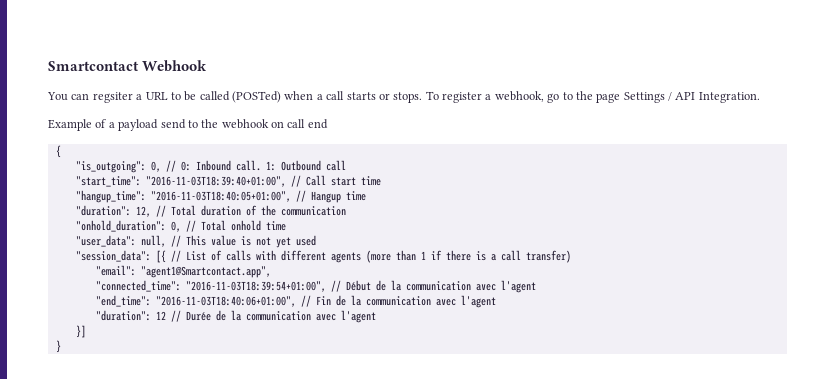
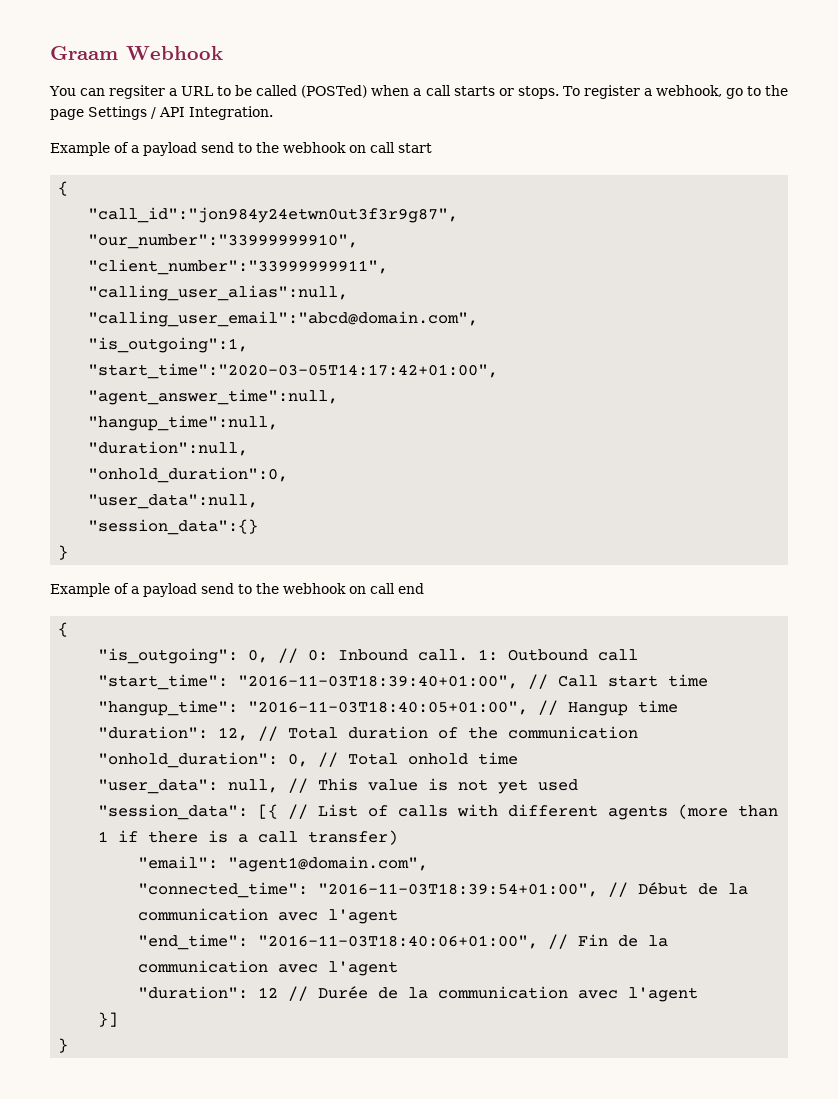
- Smartcontact Webhook
+ Graam Webhook
+ Example of a payload send to the webhook on call start
+ {
+ "call_id":"jon984y24etwn0ut3f3r9g87",
+ "our_number":"33999999910",
+ "client_number":"33999999911",
+ "calling_user_alias":null,
+ "calling_user_email":"abcd@domain.com",
+ "is_outgoing":1,
+ "start_time":"2020-03-05T14:17:42+01:00",
+ "agent_answer_time":null,
+ "hangup_time":null,
+ "duration":null,
+ "onhold_duration":0,
+ "user_data":null,
+ "session_data":{}
+ }
- "email": "agent1@Smartcontact.app",
+ "email": "agent1@domain.com",

